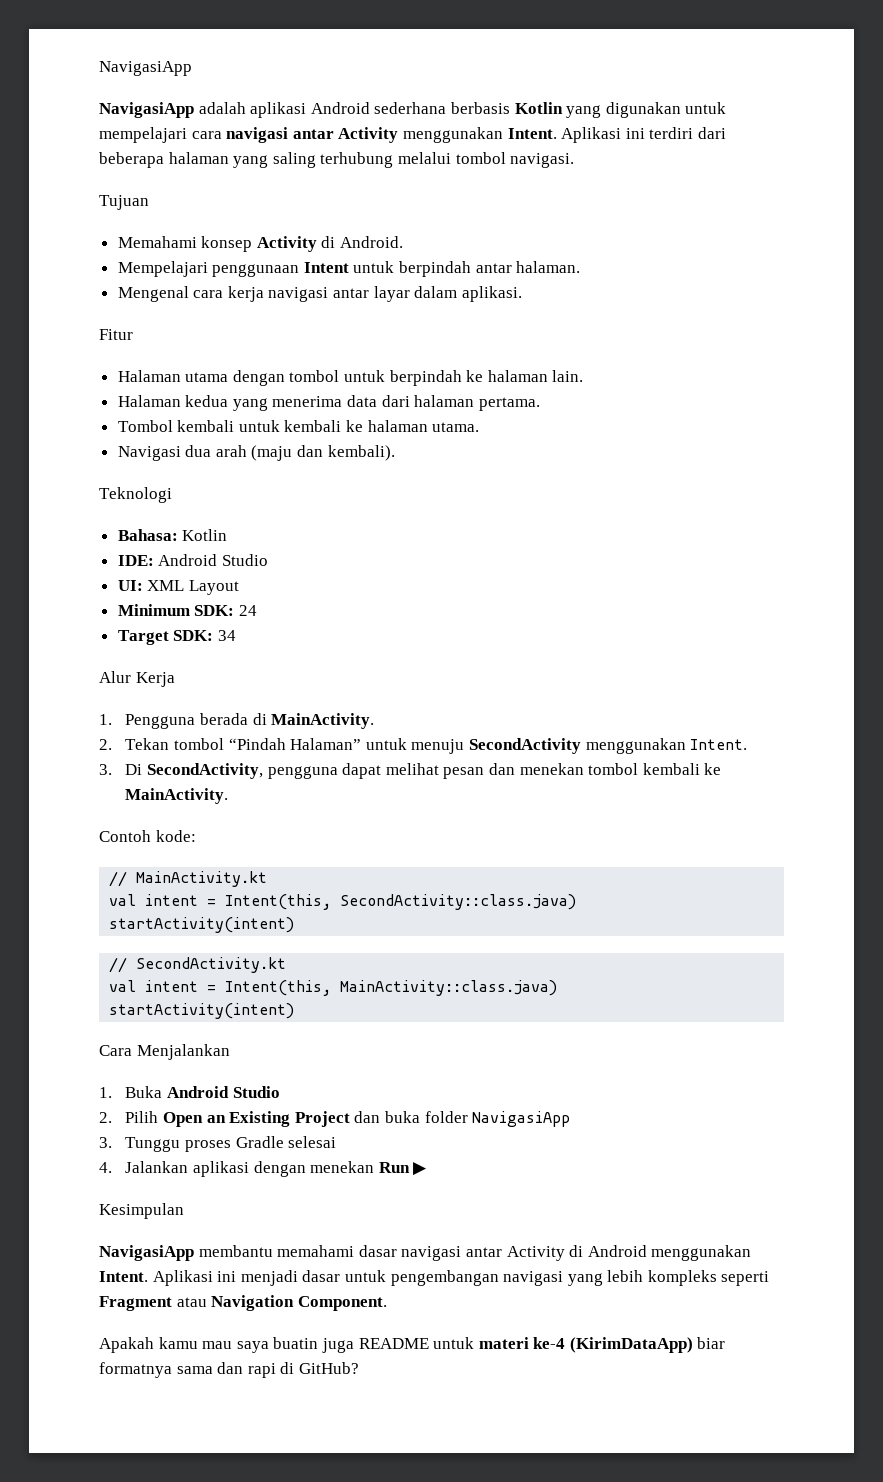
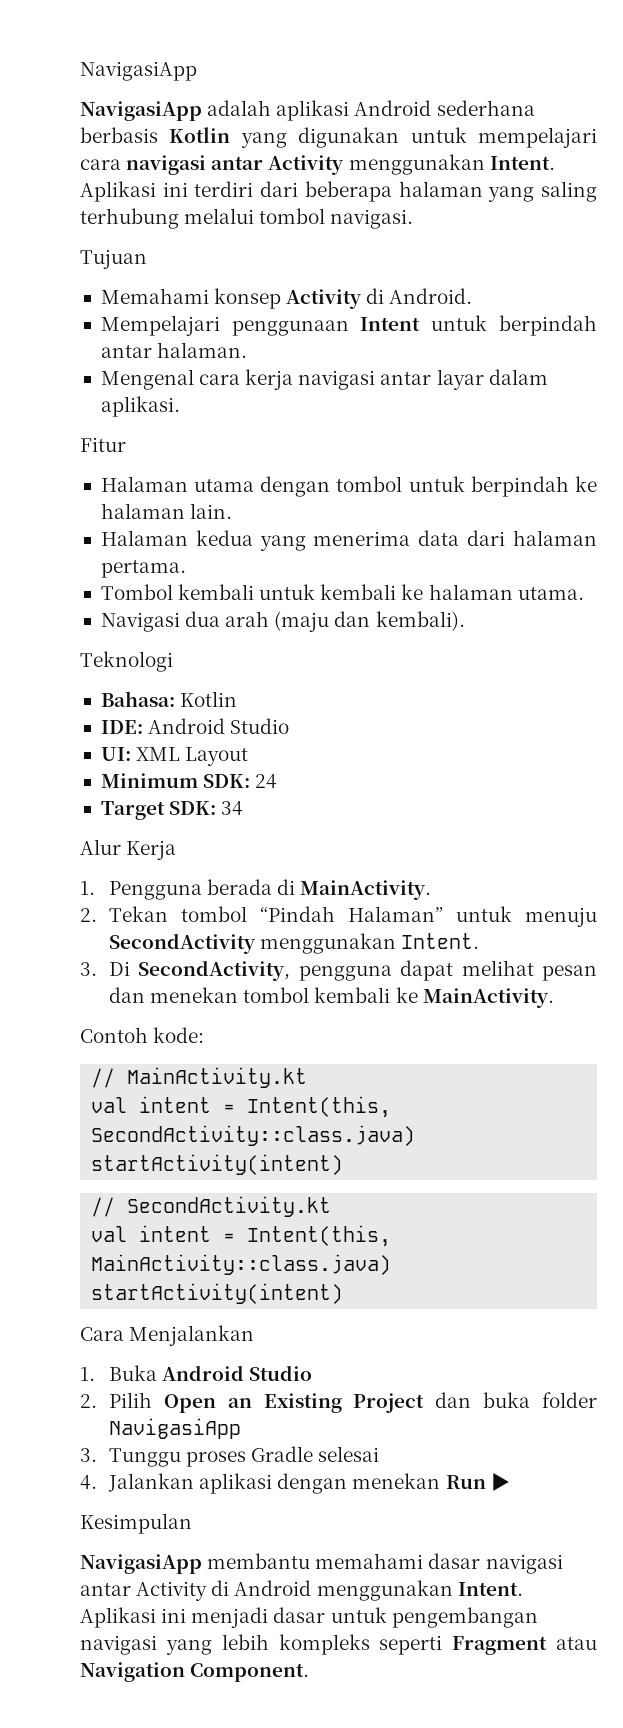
- Apakah kamu mau saya buatin juga README untuk materi ke-4 (KirimDataApp) biar formatnya sama dan rapi di GitHub?

